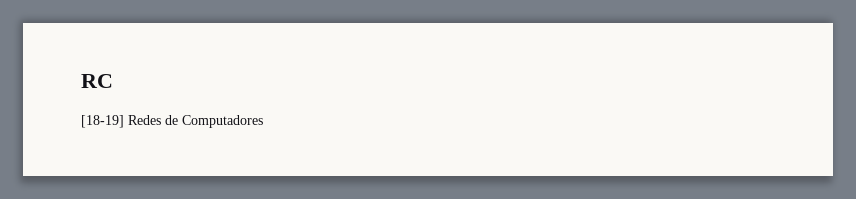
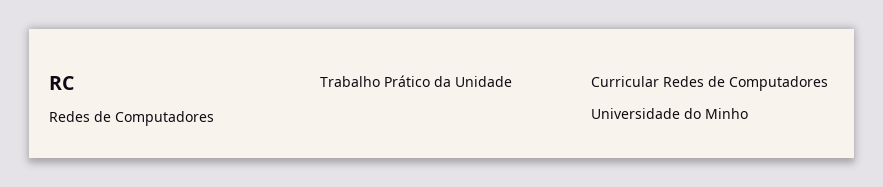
  RC
- [18-19] Redes de Computadores
+ Redes de Computadores
+ Trabalho Prático da Unidade Curricular Redes de Computadores
+ Universidade do Minho

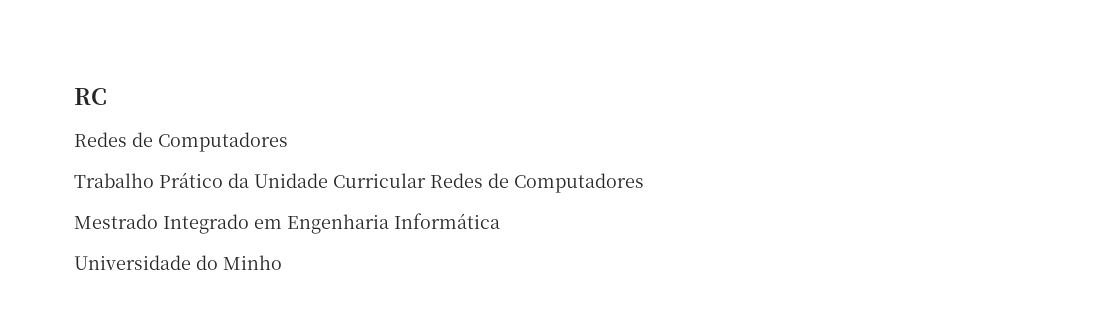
+ Mestrado Integrado em Engenharia Informática

